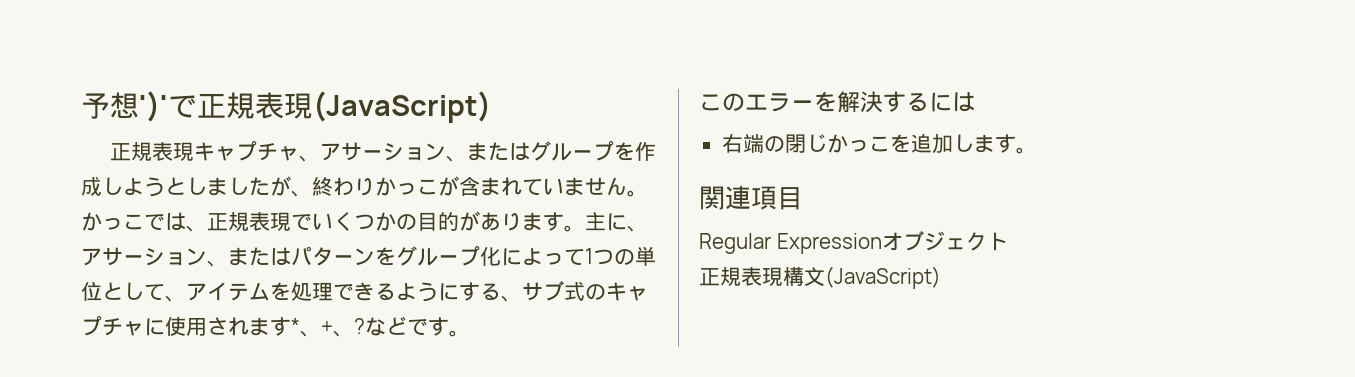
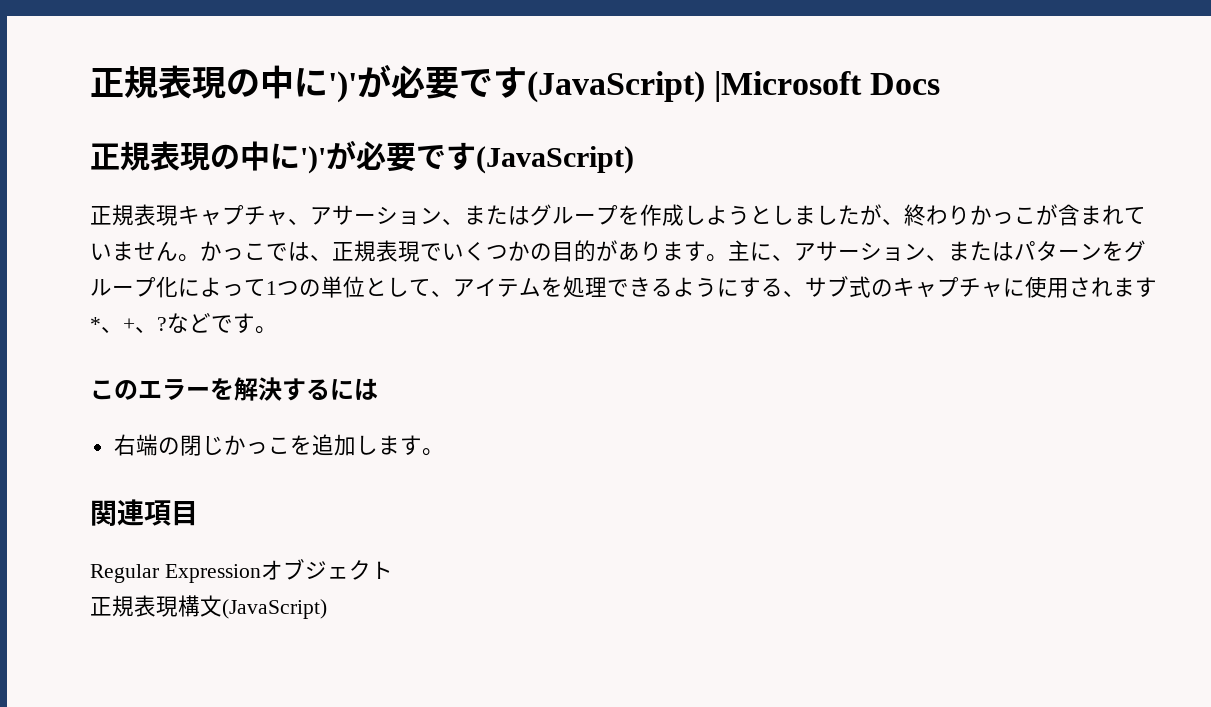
- 予想')'で正規表現(JavaScript)
+ 正規表現の中に')'が必要です(JavaScript) |Microsoft Docs
+ 正規表現の中に')'が必要です(JavaScript)

